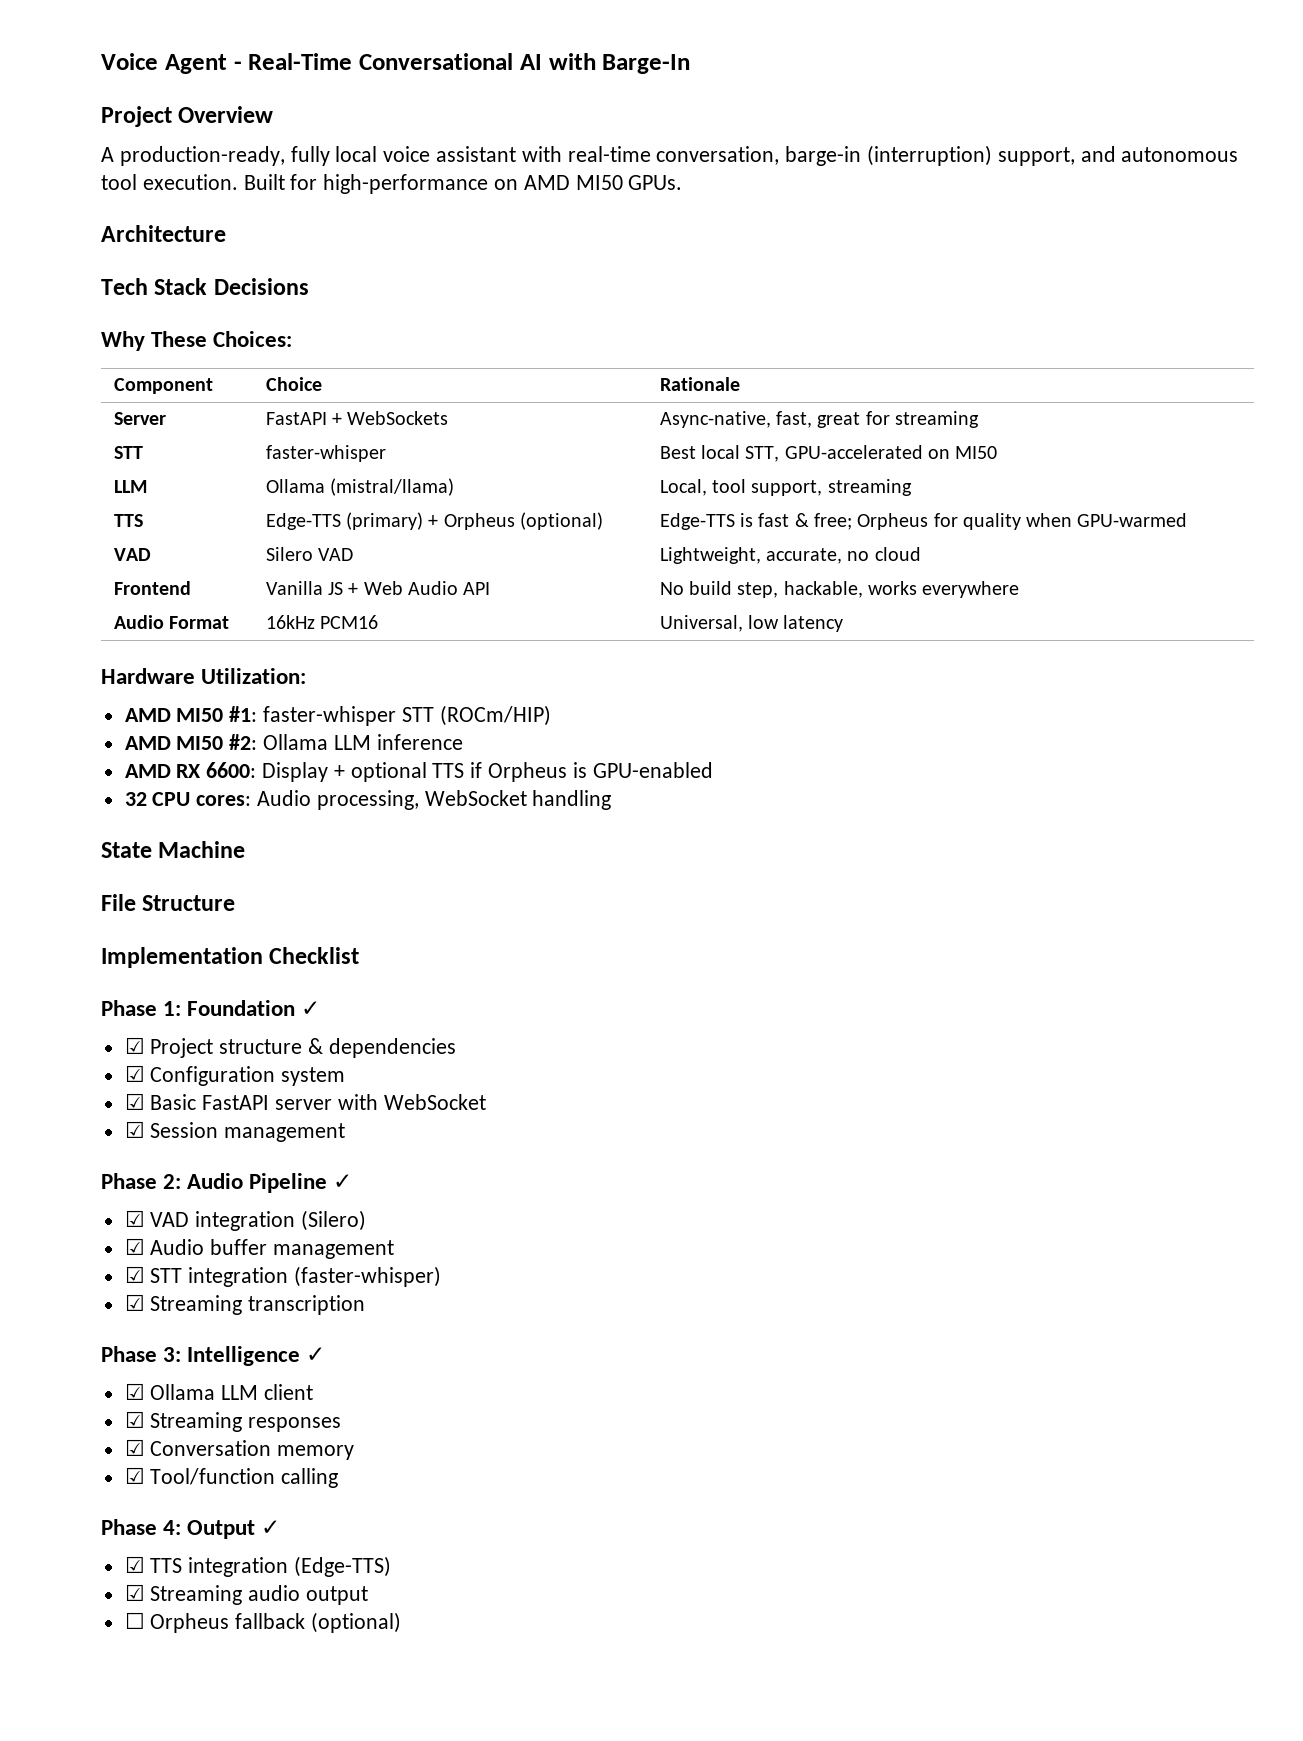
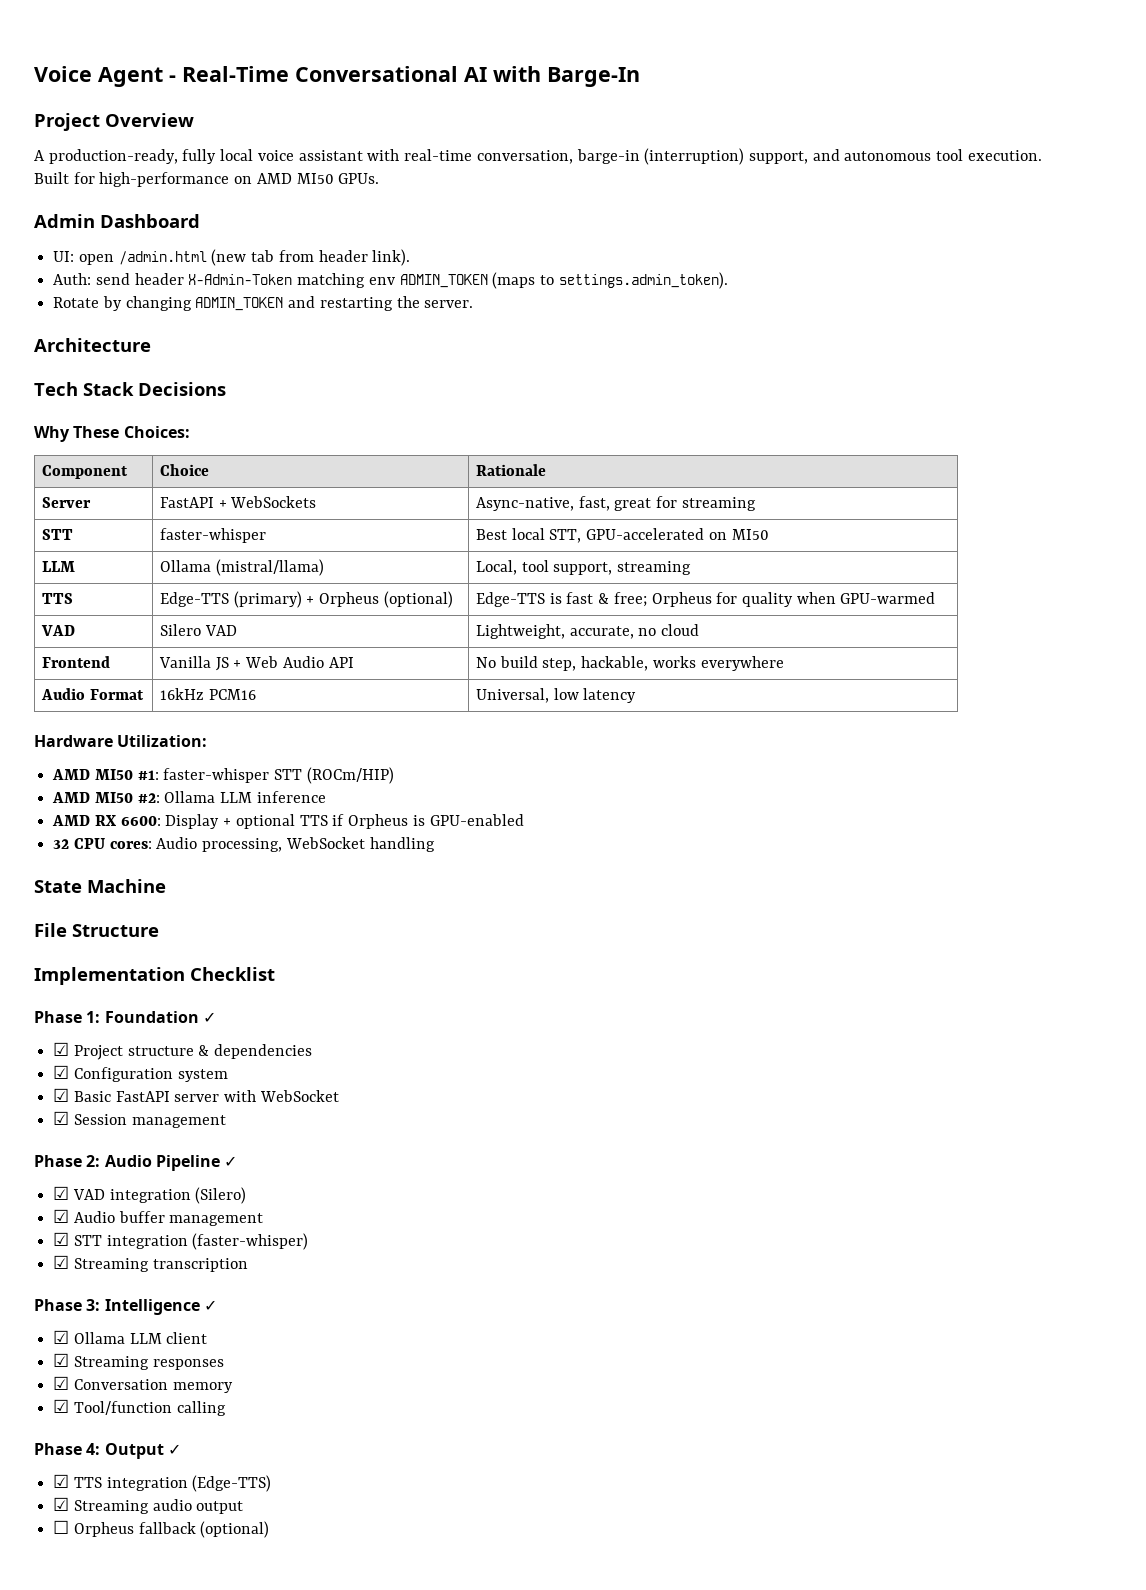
+ Admin Dashboard
+ UI: open /admin.html (new tab from header link).
+ Auth: send header X-Admin-Token matching env ADMIN_TOKEN (maps to settings.admin_token).
+ Rotate by changing ADMIN_TOKEN and restarting the server.

